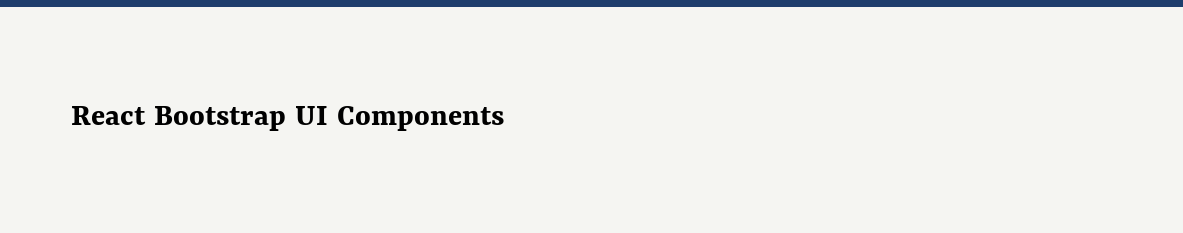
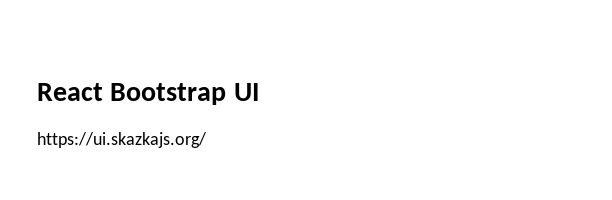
- React Bootstrap UI Components
+ React Bootstrap UI
+ https://ui.skazkajs.org/

